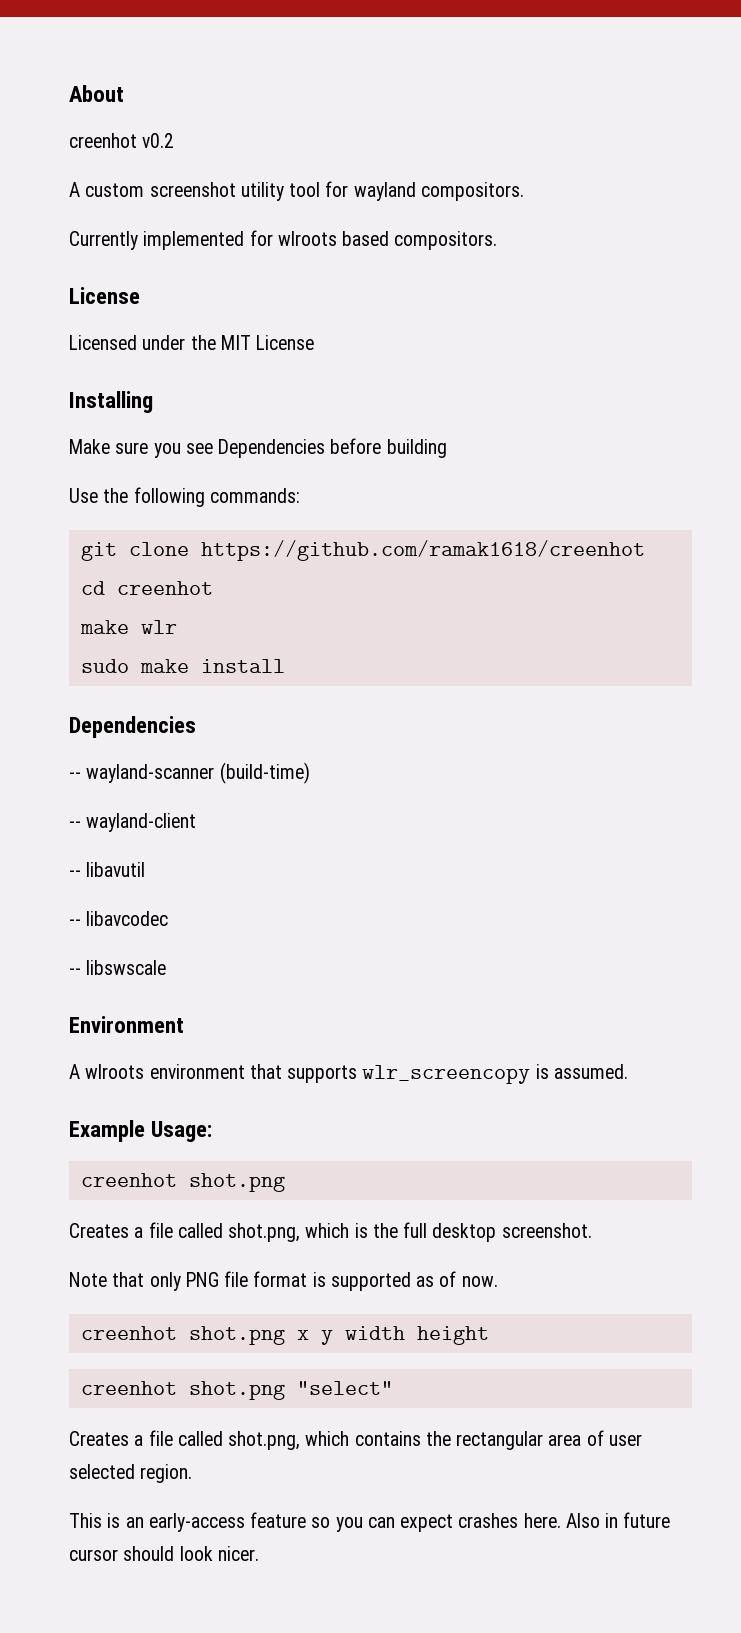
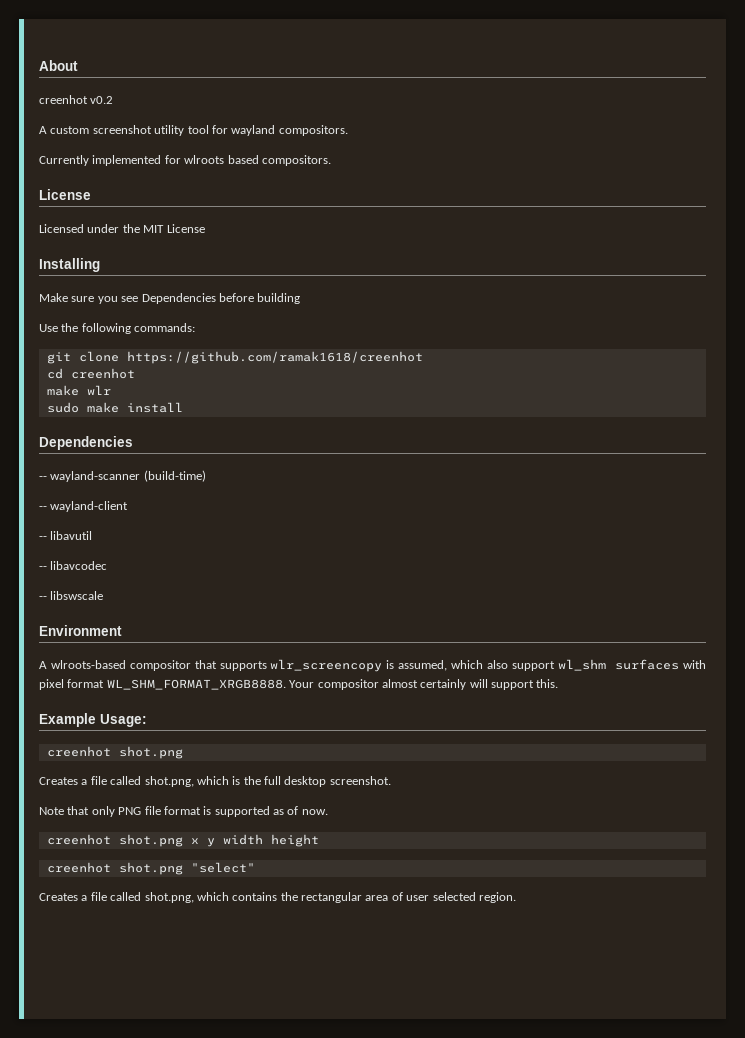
- A wlroots environment that supports wlr_screencopy is assumed.
+ A wlroots-based compositor that supports wlr_screencopy is assumed, which also support wl_shm surfaces with pixel format WL_SHM_FORMAT_XRGB8888. Your compositor almost certainly will support this.
- This is an early-access feature so you can expect crashes here. Also in future cursor should look nicer.

